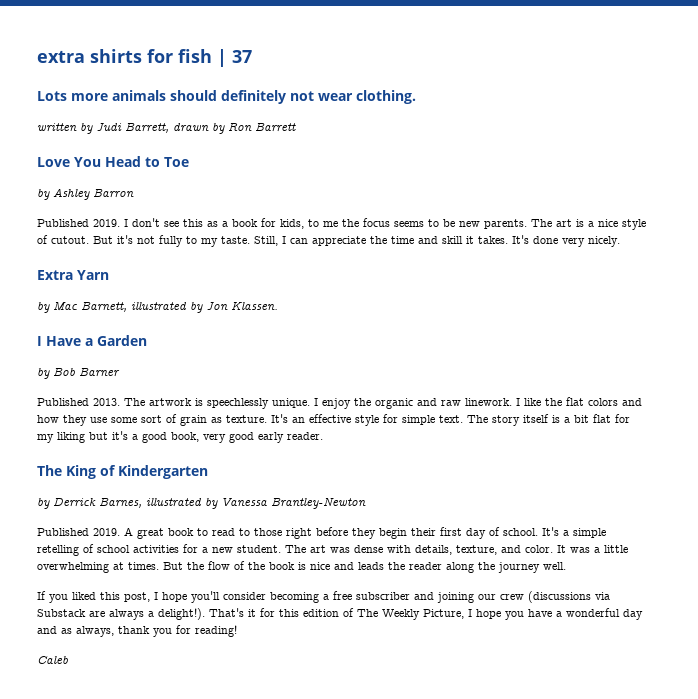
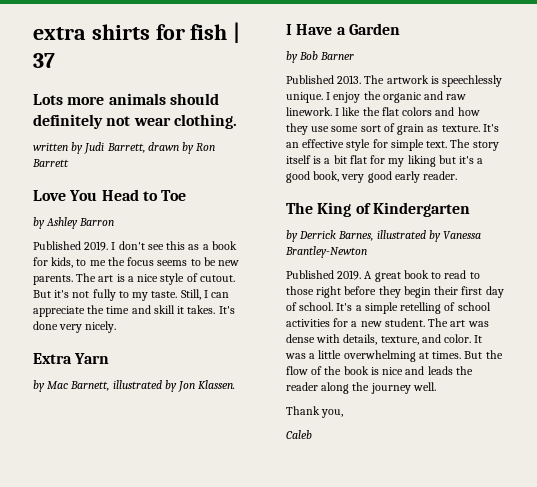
- If you liked this post, I hope you'll consider becoming a free subscriber and joining our crew (discussions via Substack are always a delight!). That's it for this edition of The Weekly Picture, I hope you have a wonderful day and as always, thank you for reading!
+ Thank you,

